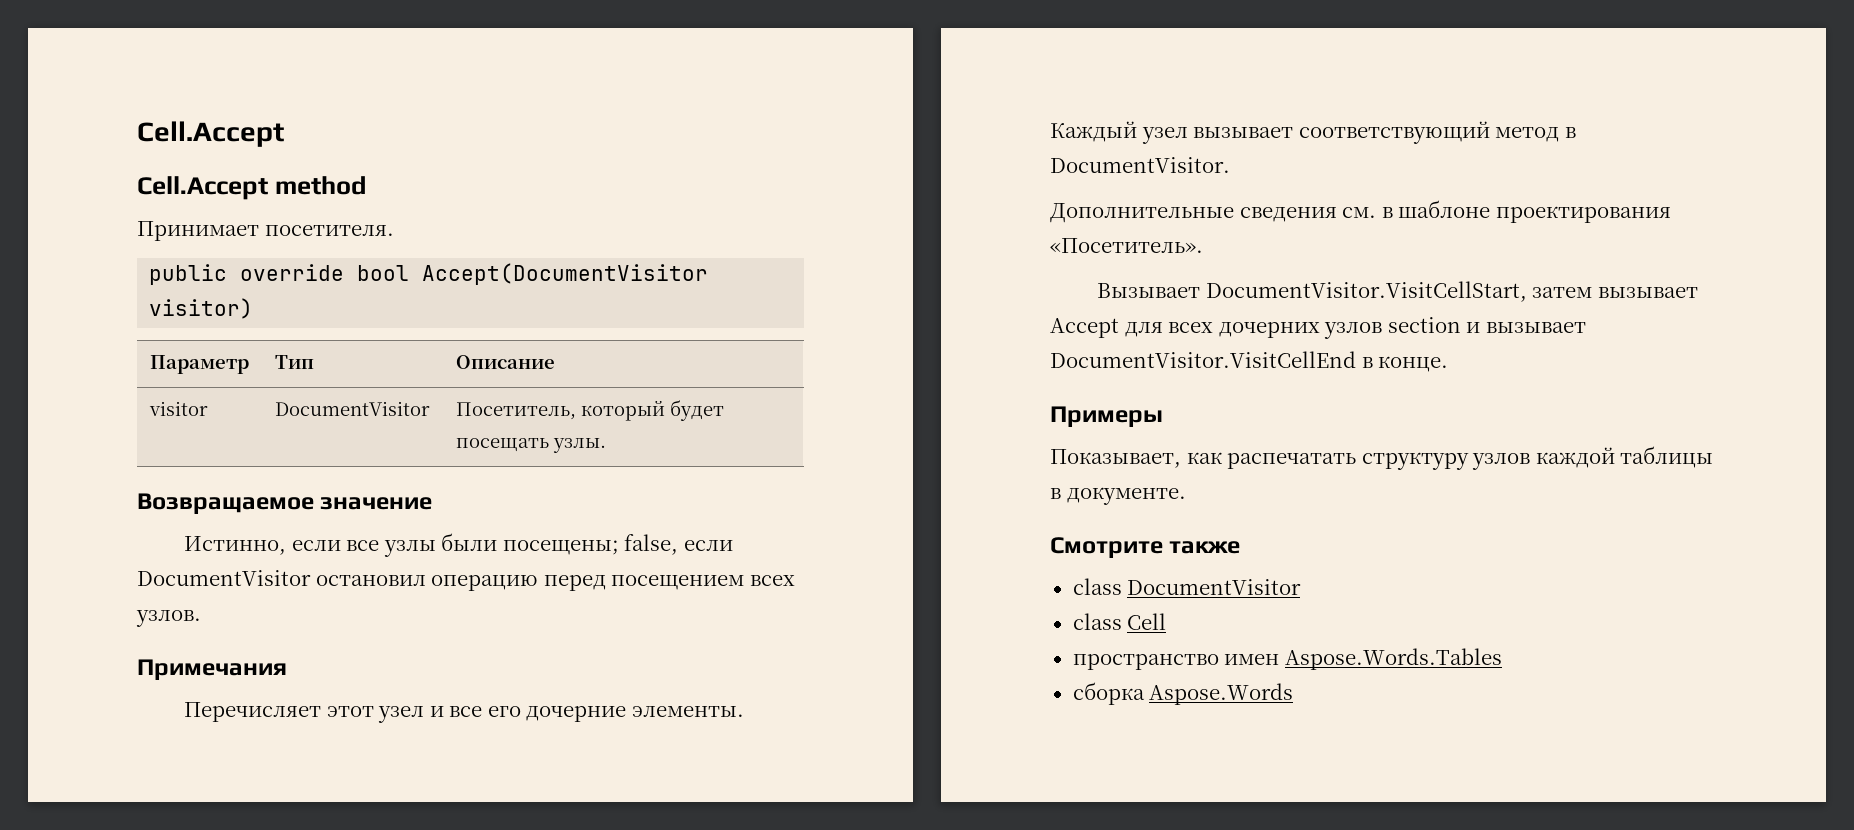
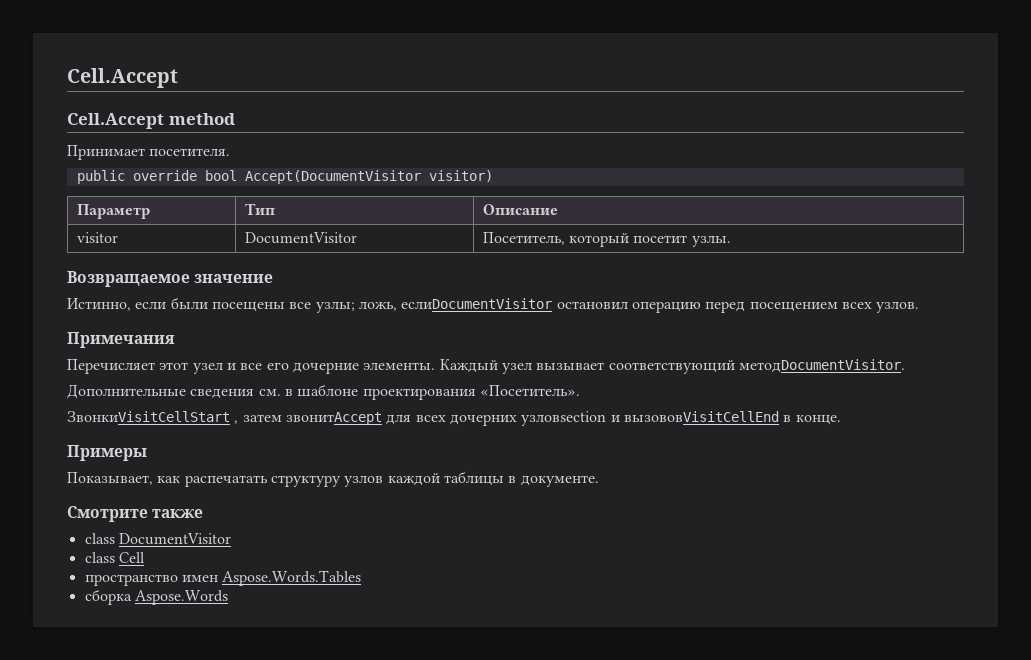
- visitor | DocumentVisitor | Посетитель, который будет посещать узлы.
+ visitor | DocumentVisitor | Посетитель, который посетит узлы.
- Истинно, если все узлы были посещены; false, если DocumentVisitor остановил операцию перед посещением всех узлов.
+ Истинно, если были посещены все узлы; ложь, еслиDocumentVisitor остановил операцию перед посещением всех узлов.
- Каждый узел вызывает соответствующий метод в DocumentVisitor.
+ Каждый узел вызывает соответствующий методDocumentVisitor.
- Вызывает DocumentVisitor.VisitCellStart, затем вызывает Accept для всех дочерних узлов section и вызывает DocumentVisitor.VisitCellEnd в конце.
+ ЗвонкиVisitCellStart , затем звонитAccept для всех дочерних узловsection и вызововVisitCellEnd в конце.

